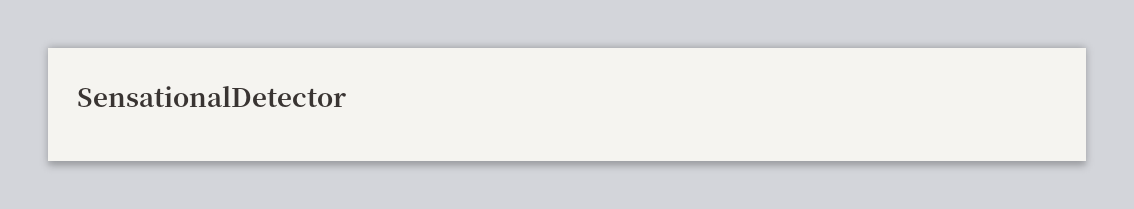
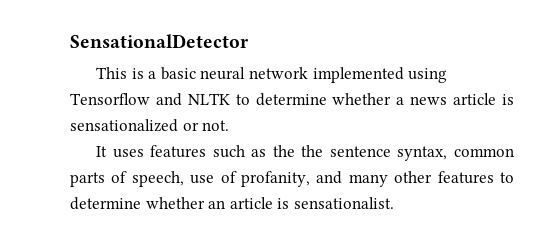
+ This is a basic neural network implemented using Tensorflow and NLTK to determine whether a news article is sensationalized or not.
+ It uses features such as the the sentence syntax, common parts of speech, use of profanity, and many other features to determine whether an article is sensationalist.

